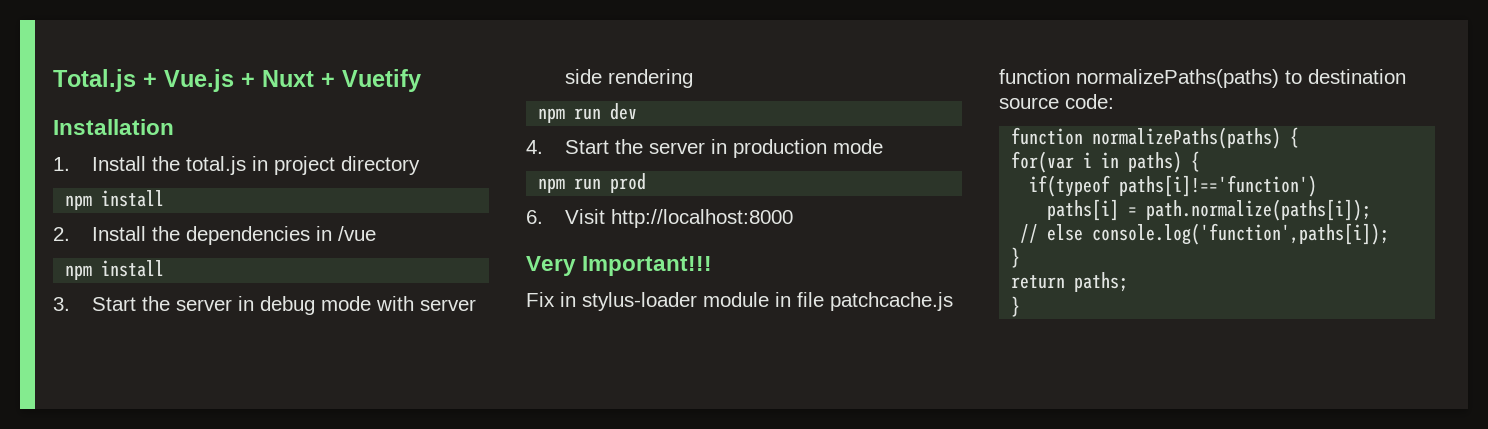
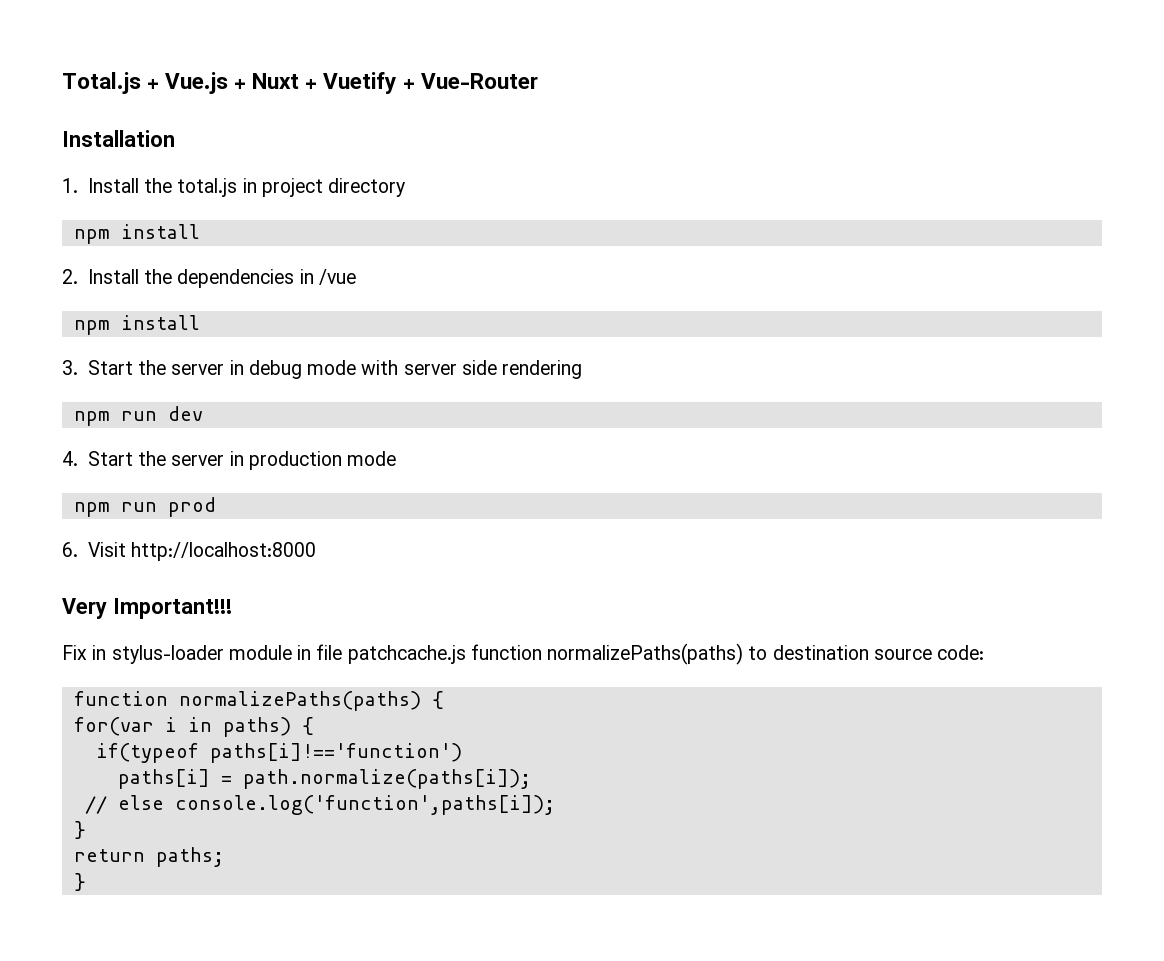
- Total.js + Vue.js + Nuxt + Vuetify
+ Total.js + Vue.js + Nuxt + Vuetify + Vue-Router

